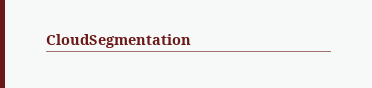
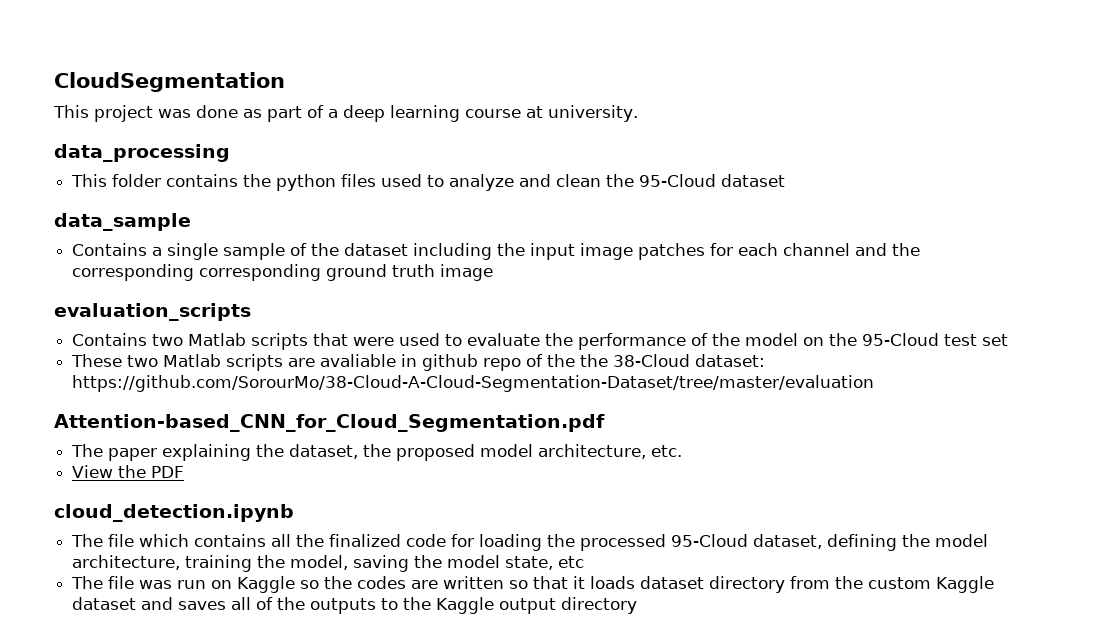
+ This project was done as part of a deep learning course at university.
+ data_processing
+ This folder contains the python files used to analyze and clean the 95-Cloud dataset
+ data_sample
+ Contains a single sample of the dataset including the input image patches for each channel and the corresponding corresponding ground truth image
+ evaluation_scripts
+ Contains two Matlab scripts that were used to evaluate the performance of the model on the 95-Cloud test set
+ These two Matlab scripts are avaliable in github repo of the the 38-Cloud dataset: https://github.com/SorourMo/38-Cloud-A-Cloud-Segmentation-Dataset/tree/master/evaluation
+ Attention-based_CNN_for_Cloud_Segmentation.pdf
+ The paper explaining the dataset, the proposed model architecture, etc.
+ View the PDF
+ cloud_detection.ipynb
+ The file which contains all the finalized code for loading the processed 95-Cloud dataset, defining the model architecture, training the model, saving the model state, etc
+ The file was run on Kaggle so the codes are written so that it loads dataset directory from the custom Kaggle dataset and saves all of the outputs to the Kaggle output directory

